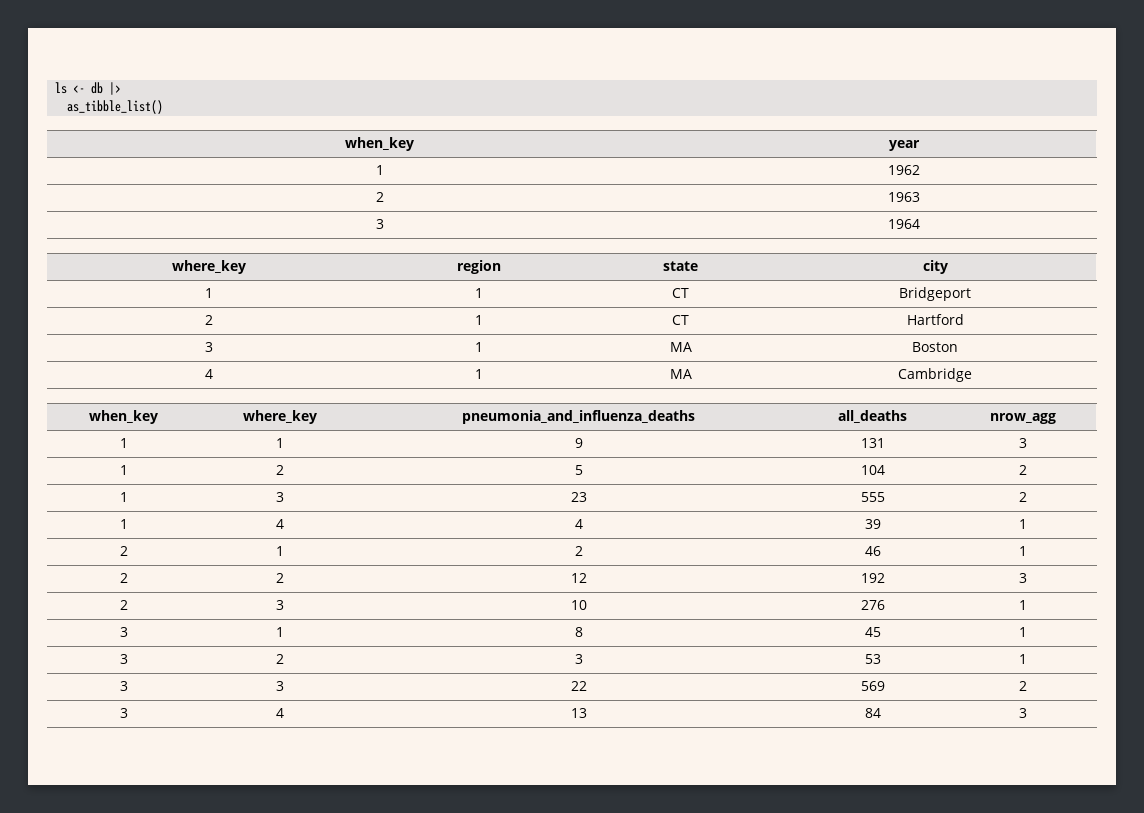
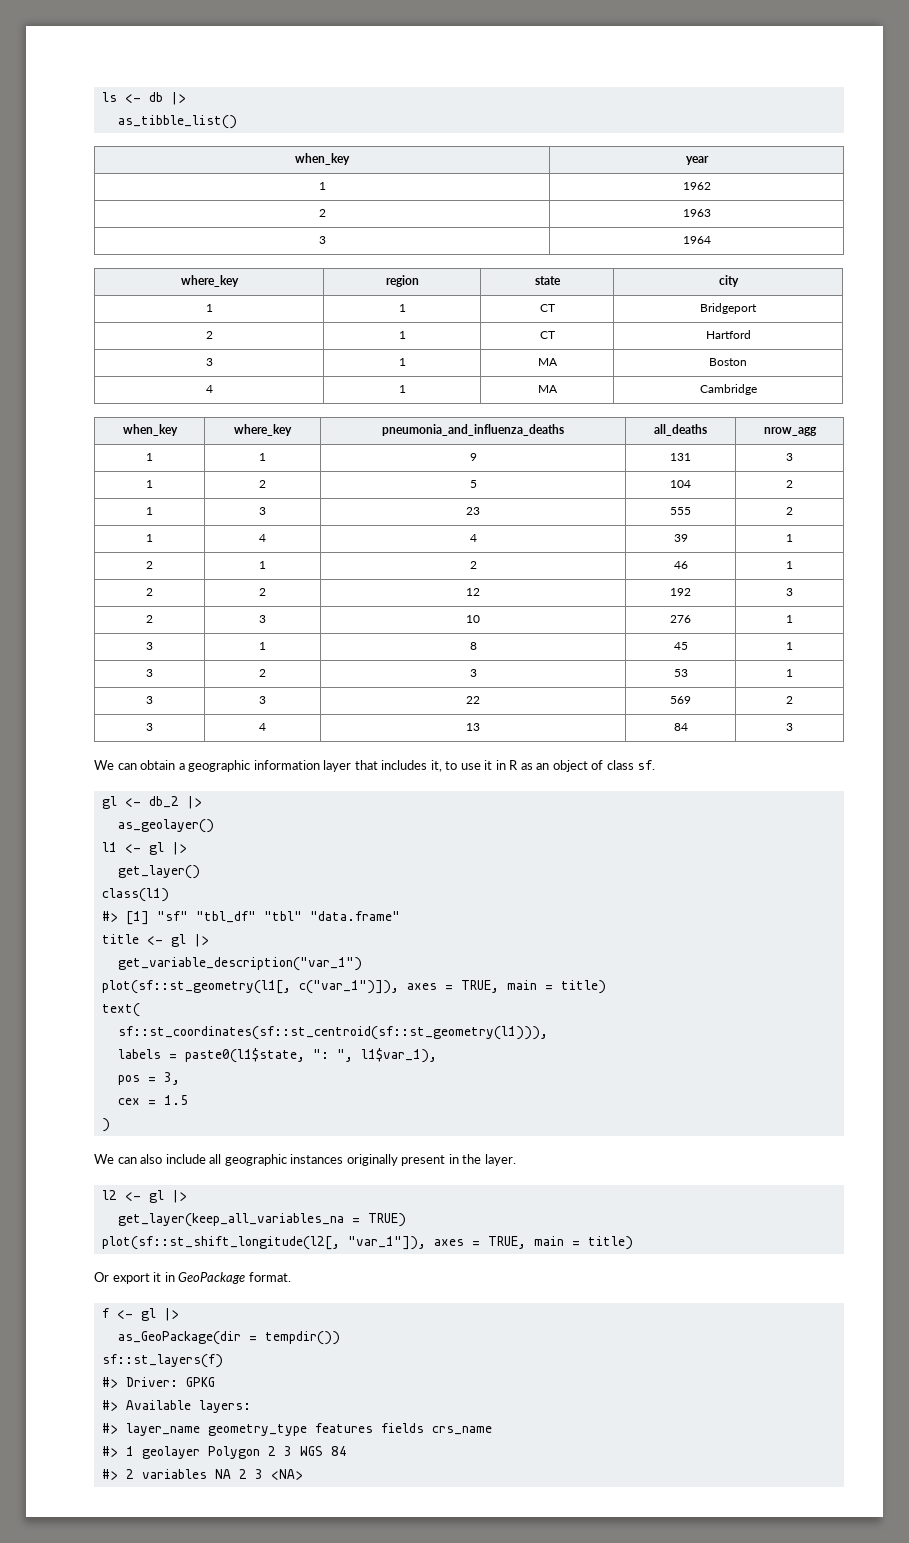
+ We can obtain a geographic information layer that includes it, to use it in R as an object of class sf.
+ gl <- db_2 |>
+ as_geolayer()
+ l1 <- gl |>
+ get_layer()
+ class(l1)
+ #> [1] "sf" "tbl_df" "tbl" "data.frame"
+ title <- gl |>
+ get_variable_description("var_1")
+ plot(sf::st_geometry(l1[, c("var_1")]), axes = TRUE, main = title)
+ text(
+ sf::st_coordinates(sf::st_centroid(sf::st_geometry(l1))),
+ labels = paste0(l1$state, ": ", l1$var_1),
+ pos = 3,
+ cex = 1.5
+ )
+ We can also include all geographic instances originally present in the layer.
+ l2 <- gl |>
+ get_layer(keep_all_variables_na = TRUE)
+ plot(sf::st_shift_longitude(l2[, "var_1"]), axes = TRUE, main = title)
+ Or export it in GeoPackage format.
+ f <- gl |>
+ as_GeoPackage(dir = tempdir())
+ sf::st_layers(f)
+ #> Driver: GPKG
+ #> Available layers:
+ #> layer_name geometry_type features fields crs_name
+ #> 1 geolayer Polygon 2 3 WGS 84
+ #> 2 variables NA 2 3 <NA>

